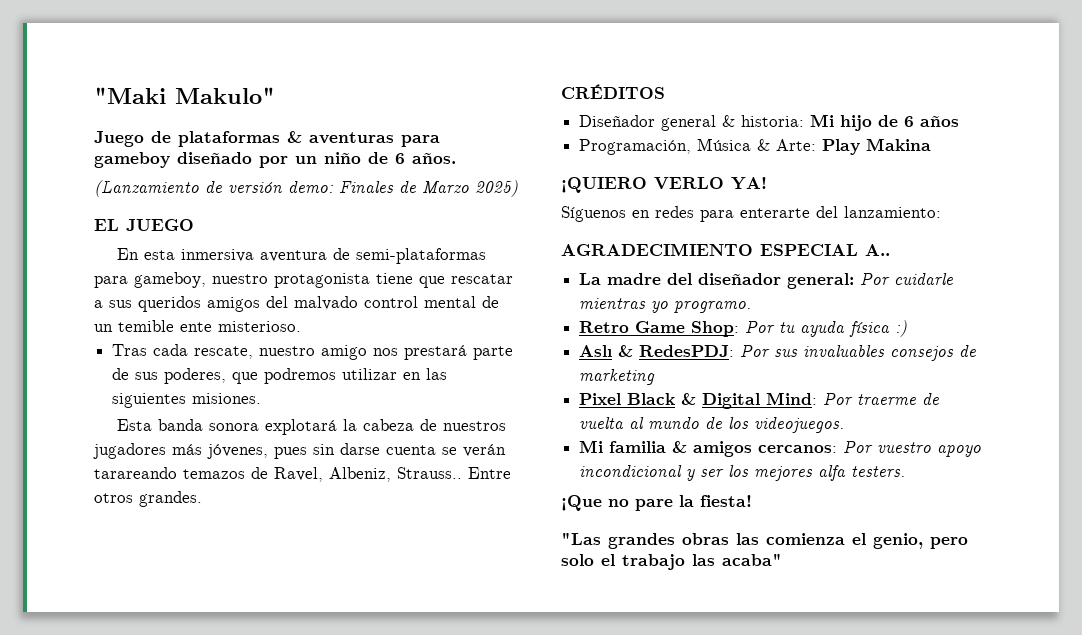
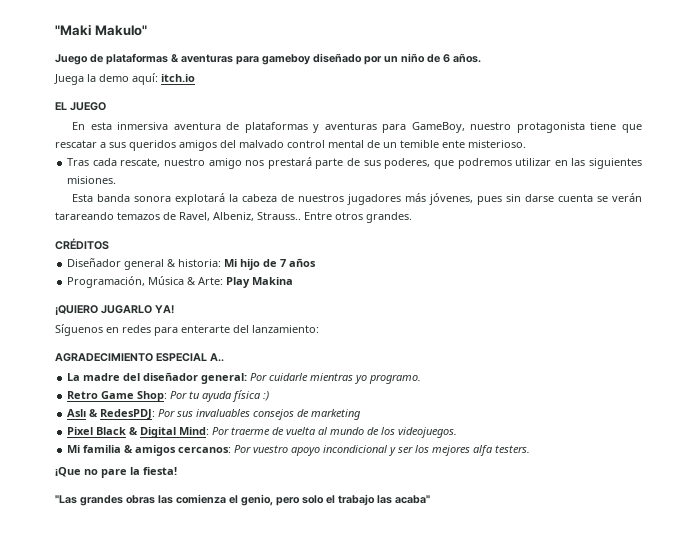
- (Lanzamiento de versión demo: Finales de Marzo 2025)
+ Juega la demo aquí: itch.io
- En esta inmersiva aventura de semi-plataformas para gameboy, nuestro protagonista tiene que rescatar a sus queridos amigos del malvado control mental de un temible ente misterioso.
+ En esta inmersiva aventura de plataformas y aventuras para GameBoy, nuestro protagonista tiene que rescatar a sus queridos amigos del malvado control mental de un temible ente misterioso.
- Diseñador general & historia: Mi hijo de 6 años
+ Diseñador general & historia: Mi hijo de 7 años
- ¡QUIERO VERLO YA!
+ ¡QUIERO JUGARLO YA!

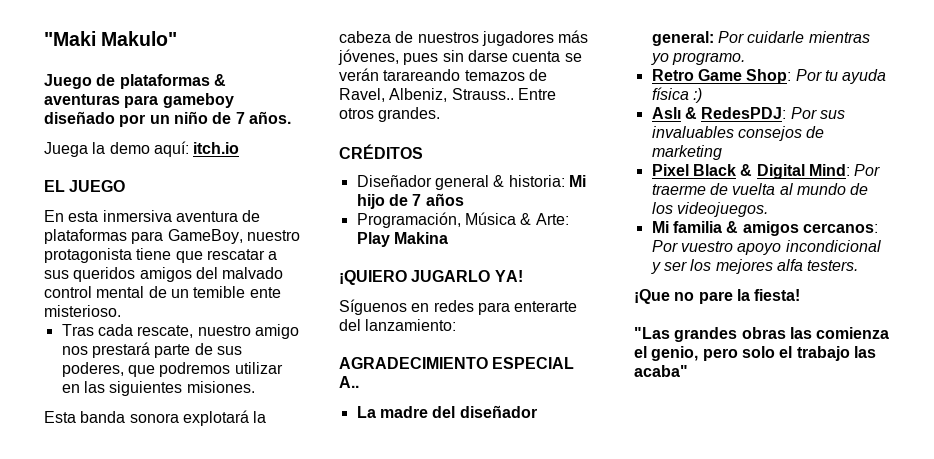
- Juego de plataformas & aventuras para gameboy diseñado por un niño de 6 años.
+ Juego de plataformas & aventuras para gameboy diseñado por un niño de 7 años.
- En esta inmersiva aventura de plataformas y aventuras para GameBoy, nuestro protagonista tiene que rescatar a sus queridos amigos del malvado control mental de un temible ente misterioso.
+ En esta inmersiva aventura de plataformas para GameBoy, nuestro protagonista tiene que rescatar a sus queridos amigos del malvado control mental de un temible ente misterioso.

